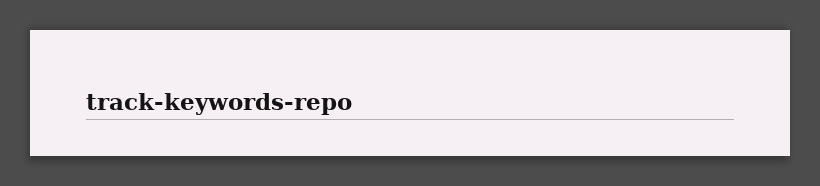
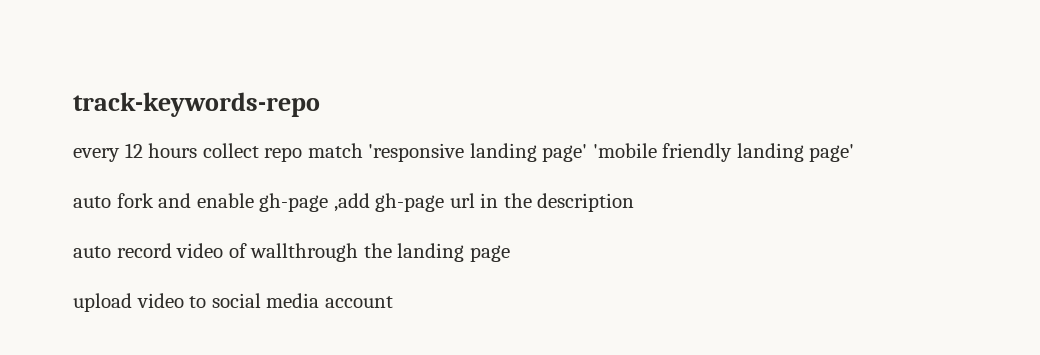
+ every 12 hours collect repo match 'responsive landing page' 'mobile friendly landing page'
+ auto fork and enable gh-page ,add gh-page url in the description
+ auto record video of wallthrough the landing page
+ upload video to social media account

